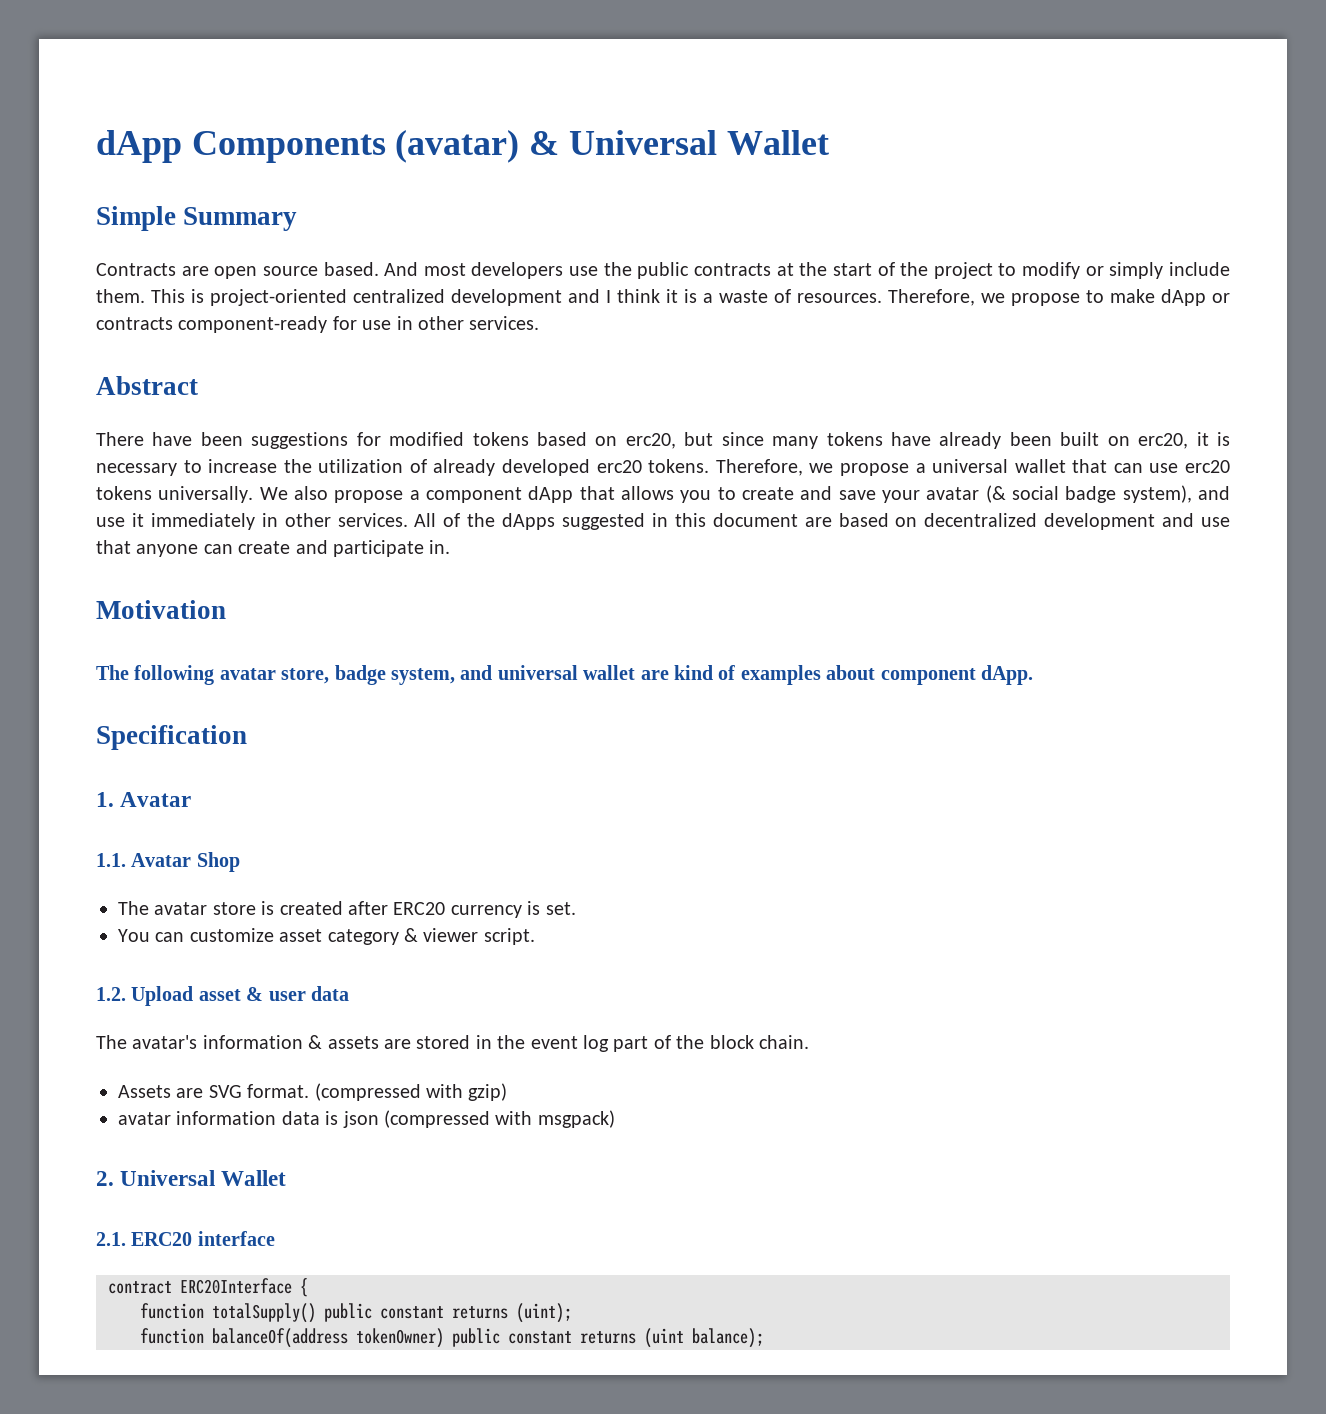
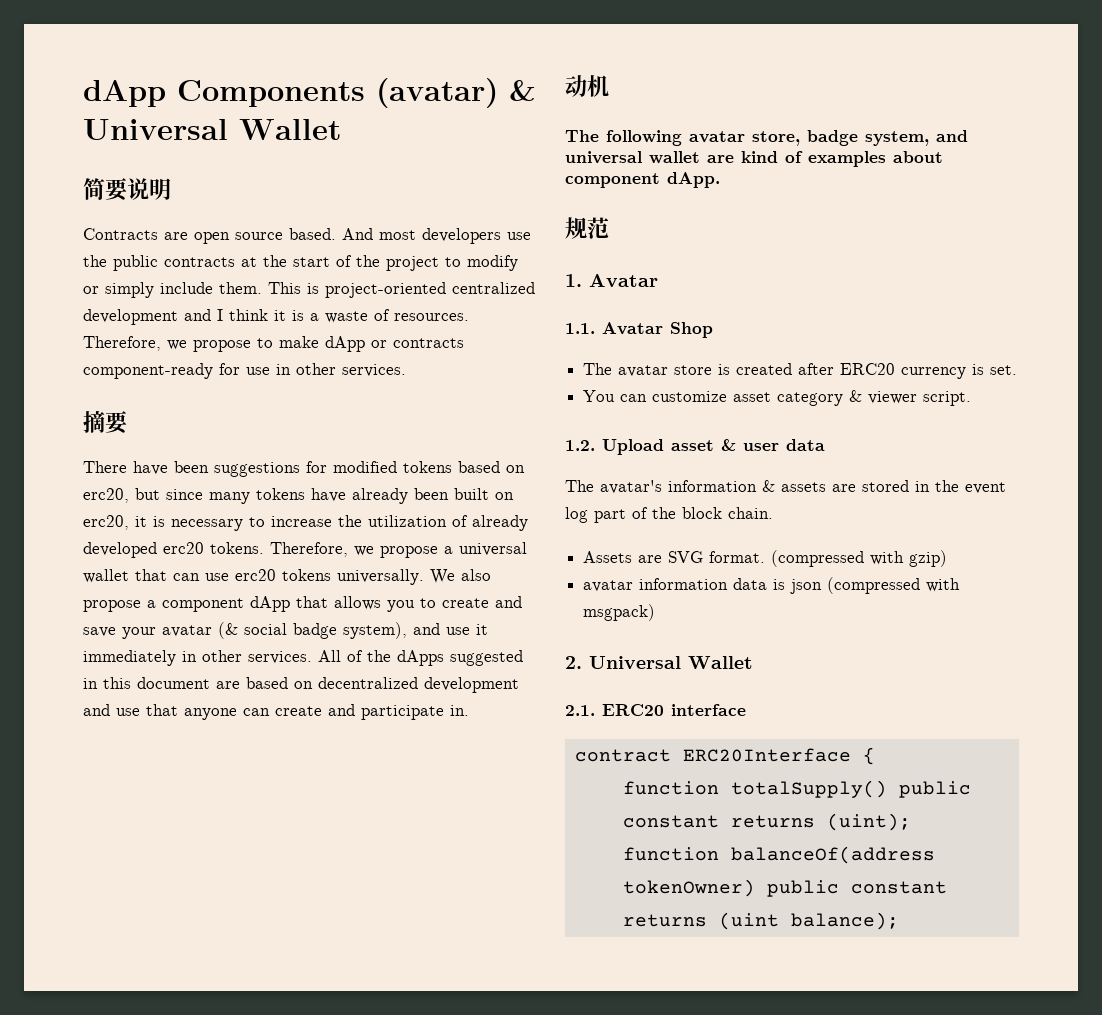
- Simple Summary
+ 简要说明
- Abstract
+ 摘要
- Motivation
+ 动机
- Specification
+ 规范

